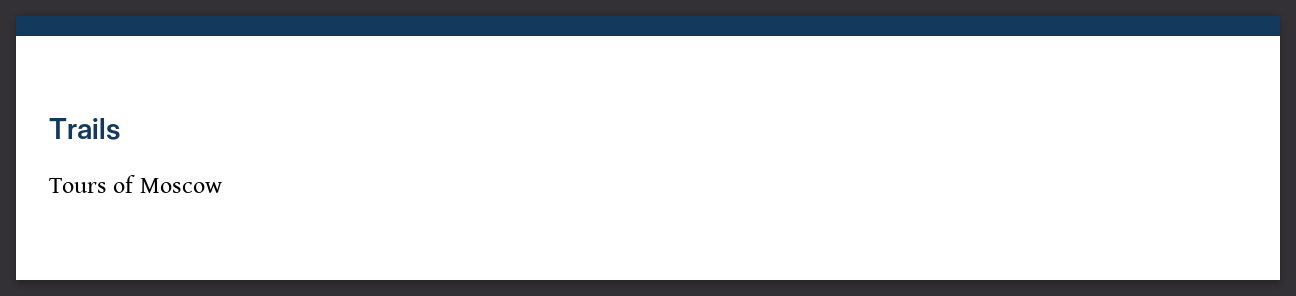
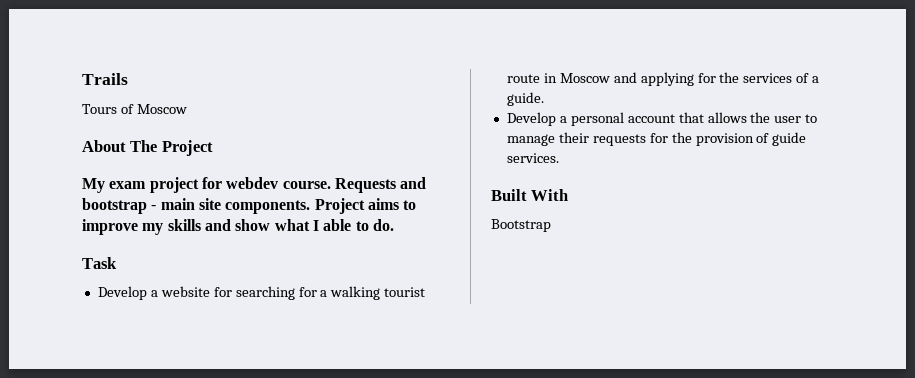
+ About The Project
+ My exam project for webdev course. Requests and bootstrap - main site components. Project aims to improve my skills and show what I able to do.
+ Task
+ Develop a website for searching for a walking tourist route in Moscow and applying for the services of a guide.
+ Develop a personal account that allows the user to manage their requests for the provision of guide services.
+ Built With
+ Bootstrap

